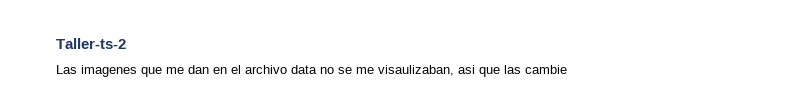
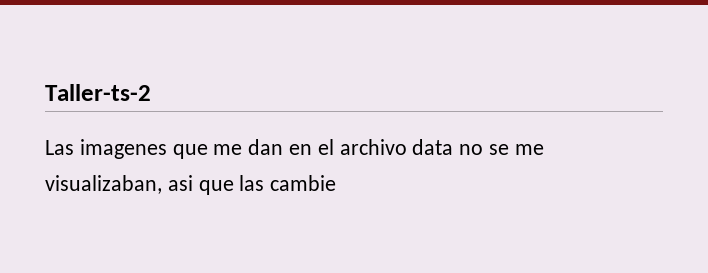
- Las imagenes que me dan en el archivo data no se me visaulizaban, asi que las cambie
+ Las imagenes que me dan en el archivo data no se me visualizaban, asi que las cambie

